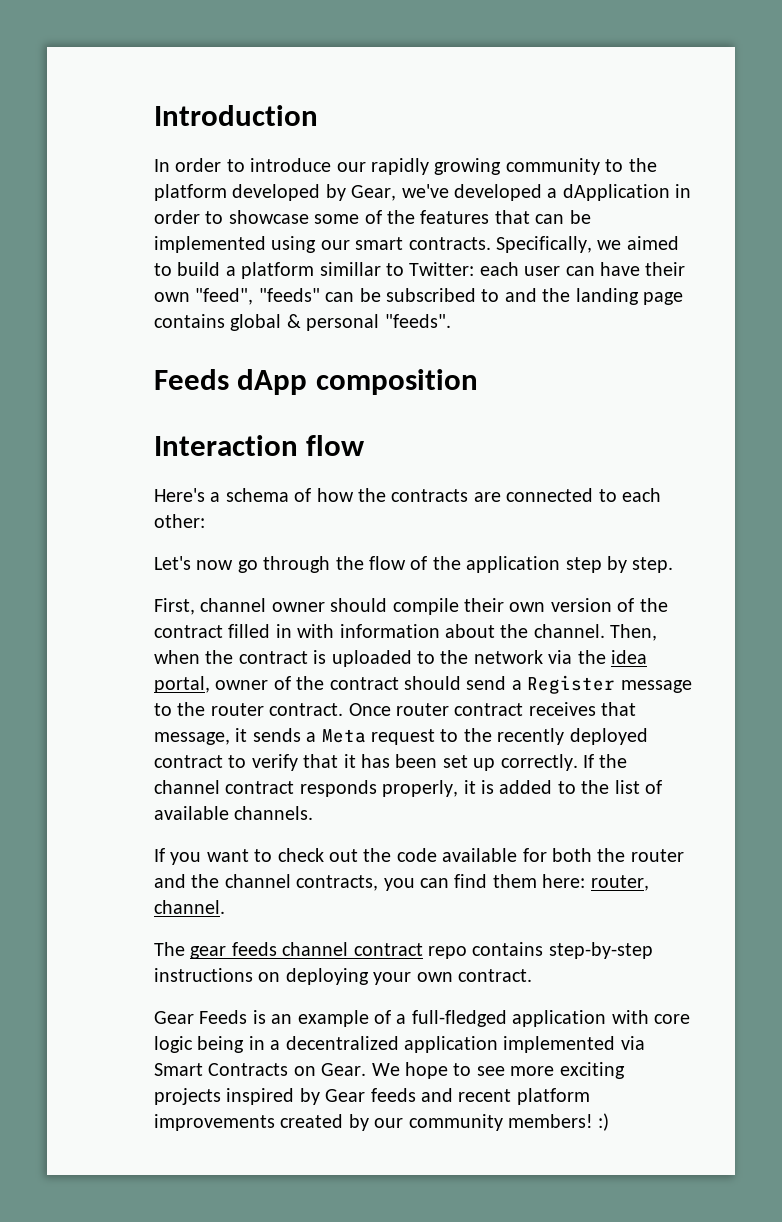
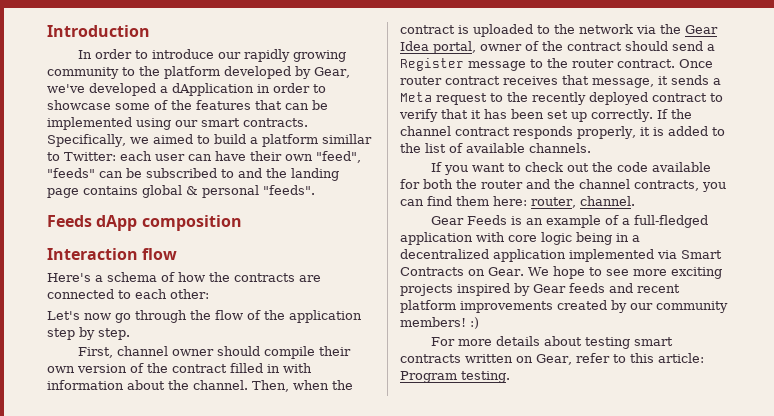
- Then, when the contract is uploaded to the network via the idea portal, owner of the contract should send a Register message to the router contract.
+ Then, when the contract is uploaded to the network via the Gear Idea portal, owner of the contract should send a Register message to the router contract.
- The gear feeds channel contract repo contains step-by-step instructions on deploying your own contract.
+ For more details about testing smart contracts written on Gear, refer to this article: Program testing.

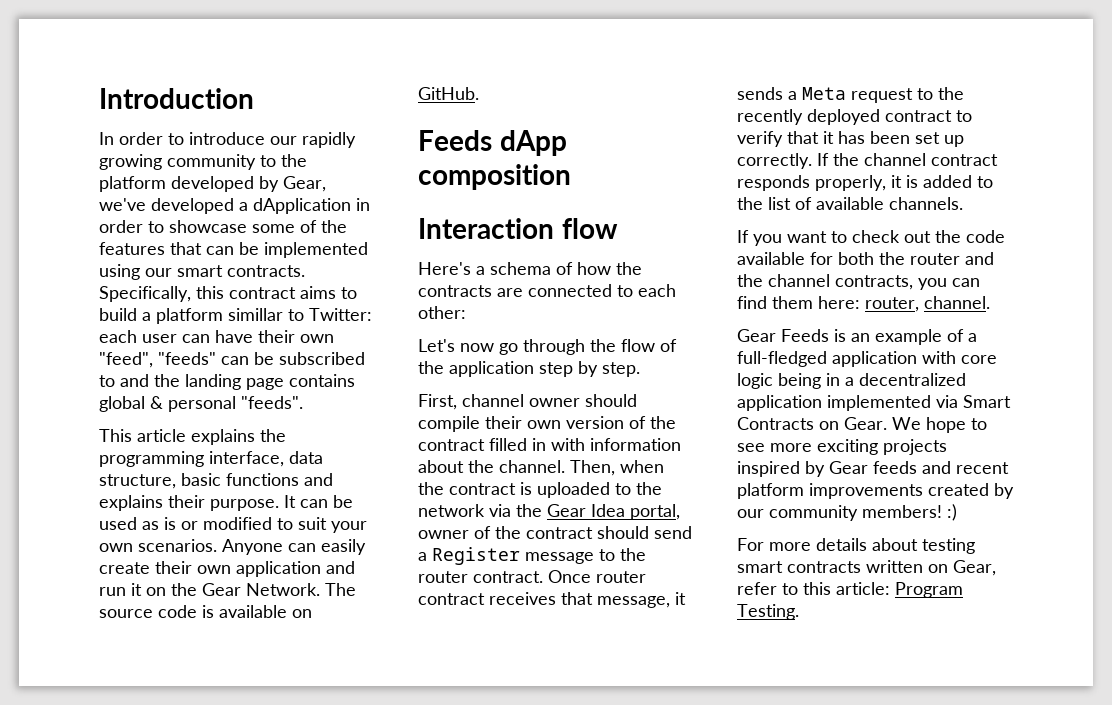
- Specifically, we aimed to build a platform simillar to Twitter: each user can have their own "feed", "feeds" can be subscribed to and the landing page contains global & personal "feeds".
+ Specifically, this contract aims to build a platform simillar to Twitter: each user can have their own "feed", "feeds" can be subscribed to and the landing page contains global & personal "feeds".
+ This article explains the programming interface, data structure, basic functions and explains their purpose. It can be used as is or modified to suit your own scenarios. Anyone can easily create their own application and run it on the Gear Network. The source code is available on GitHub.
- For more details about testing smart contracts written on Gear, refer to this article: Program testing.
+ For more details about testing smart contracts written on Gear, refer to this article: Program Testing.

